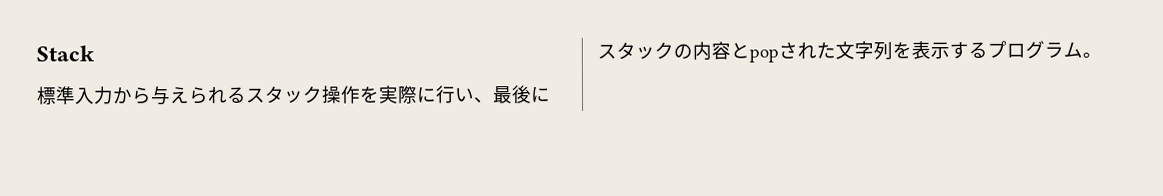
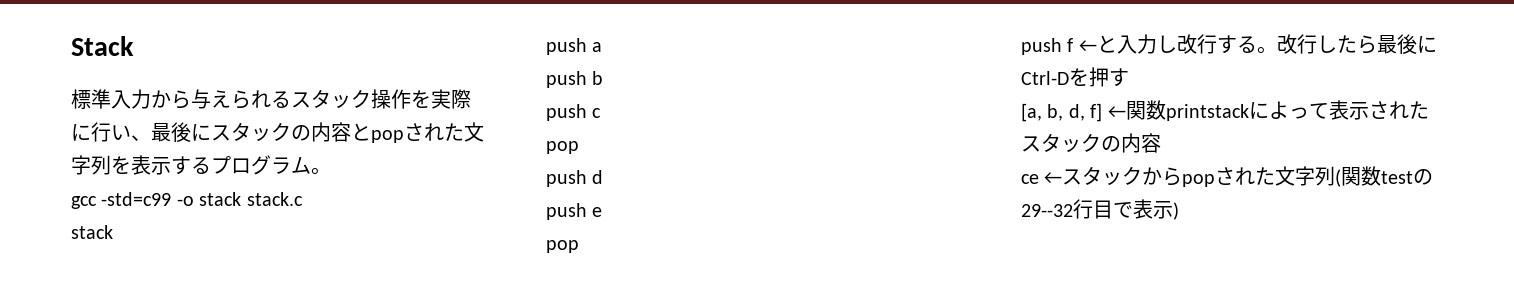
+ gcc -std=c99 -o stack stack.c
+ stack
+ push a
+ push b
+ push c
+ pop
+ push d
+ push e
+ pop
+ push f ←と入力し改行する。改行したら最後にCtrl-Dを押す
+ [a, b, d, f] ←関数printstackによって表示されたスタックの内容
+ ce ←スタックからpopされた文字列(関数testの29--32行目で表示)

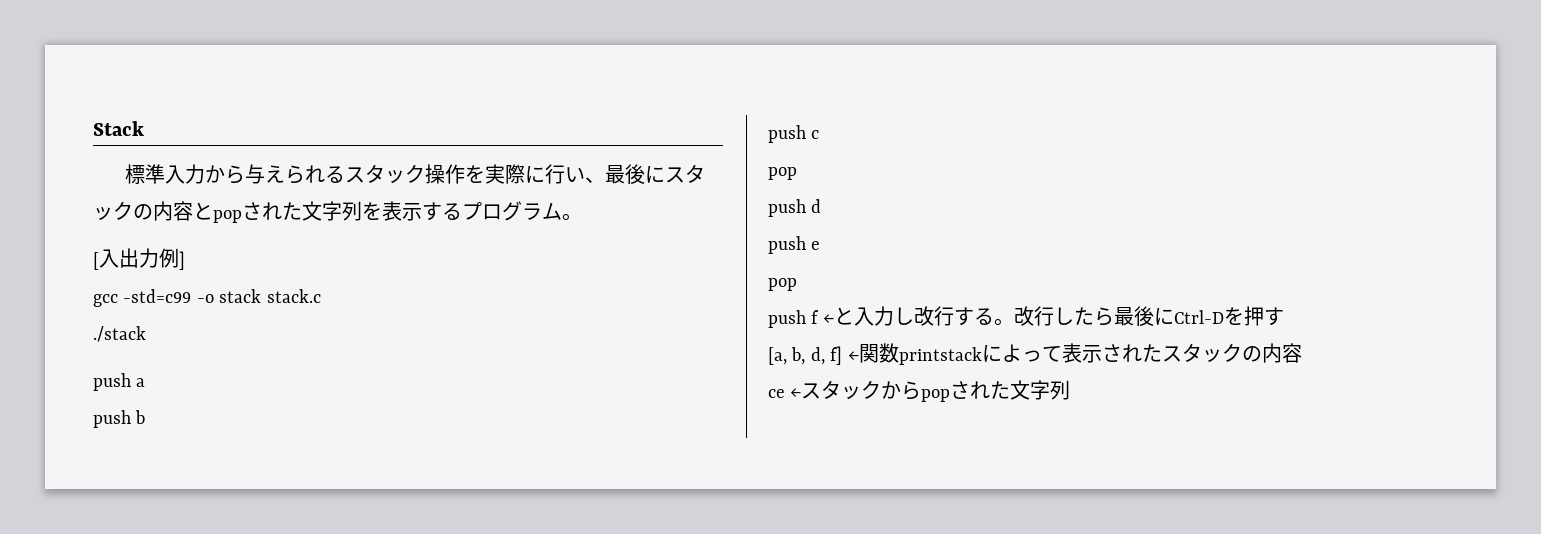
+ [入出力例]
  gcc -std=c99 -o stack stack.c
- stack
+ ./stack
- ce ←スタックからpopされた文字列(関数testの29--32行目で表示)
+ ce ←スタックからpopされた文字列

